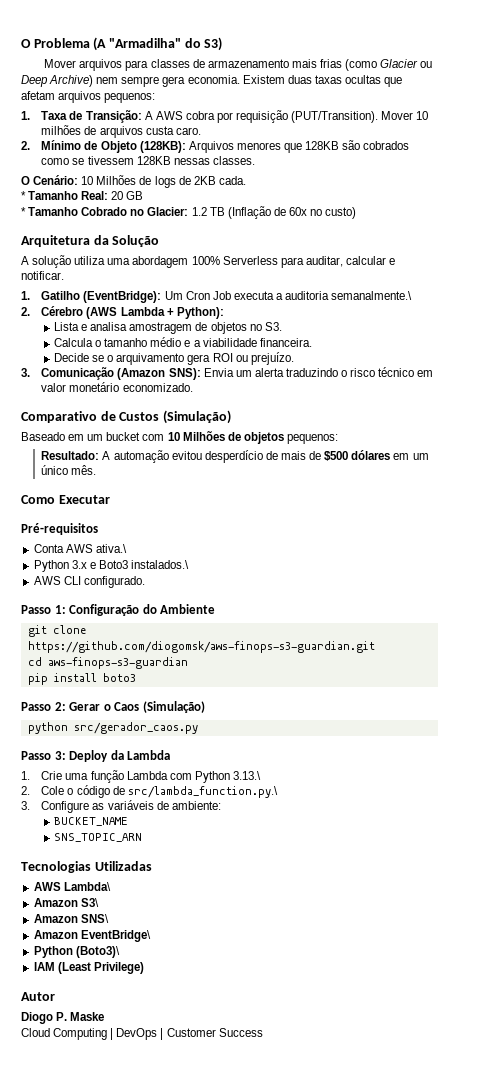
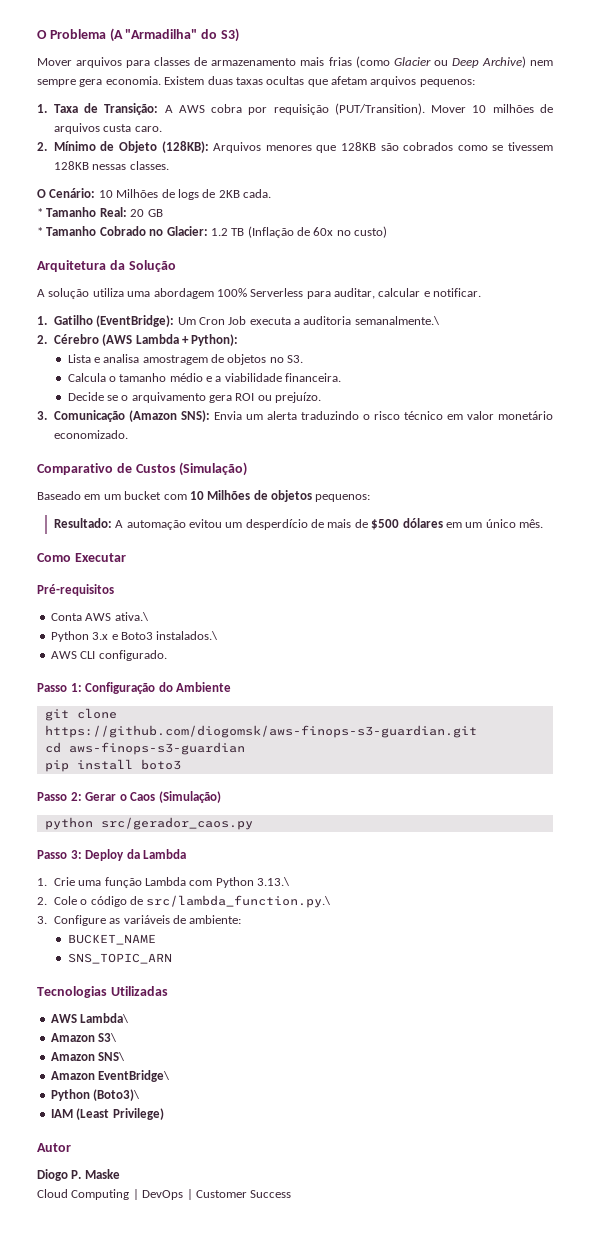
- Resultado: A automação evitou desperdício de mais de $500 dólares em um único mês.
+ Resultado: A automação evitou um desperdício de mais de $500 dólares em um único mês.

